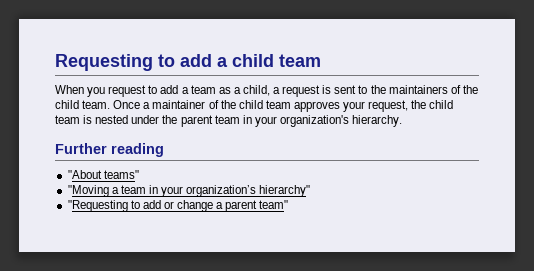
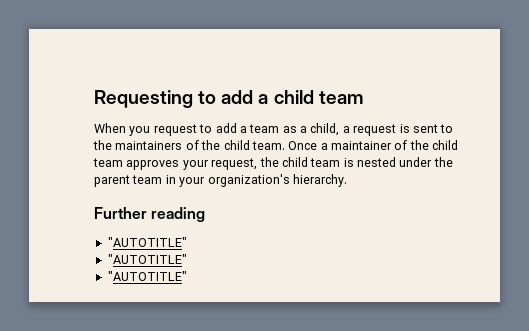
  Further reading
- "About teams"
- "Moving a team in your organization’s hierarchy"
- "Requesting to add or change a parent team"
+ "AUTOTITLE"
+ "AUTOTITLE"
+ "AUTOTITLE"

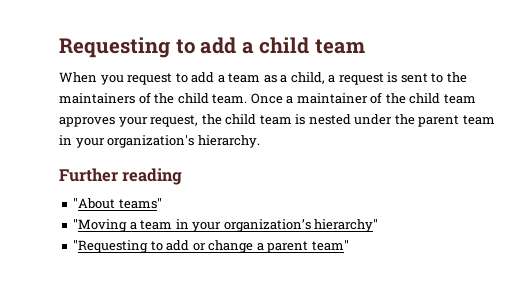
  Further reading
- "AUTOTITLE"
- "AUTOTITLE"
- "AUTOTITLE"
+ "About teams"
+ "Moving a team in your organization’s hierarchy"
+ "Requesting to add or change a parent team"

